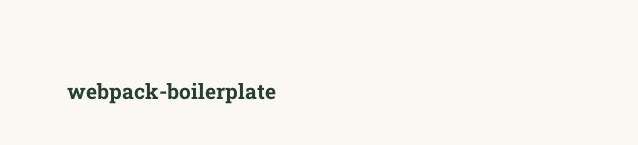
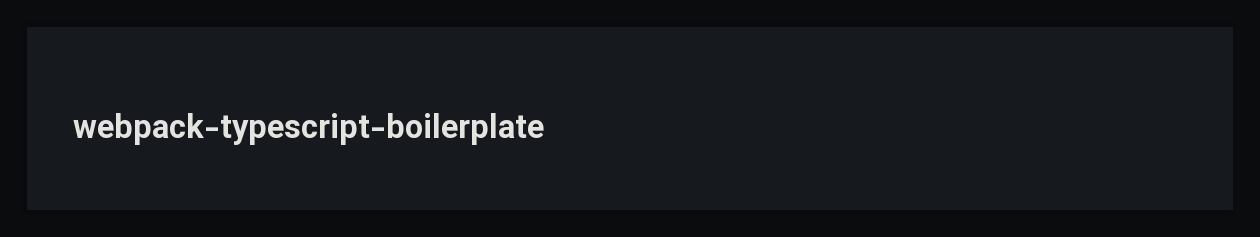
- webpack-boilerplate
+ webpack-typescript-boilerplate

